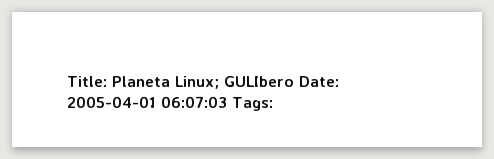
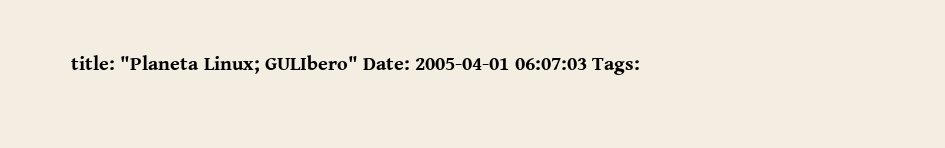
- Title: Planeta Linux; GULIbero Date: 2005-04-01 06:07:03 Tags:
+ title: "Planeta Linux; GULIbero" Date: 2005-04-01 06:07:03 Tags:

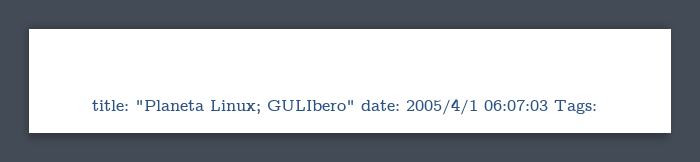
- title: "Planeta Linux; GULIbero" Date: 2005-04-01 06:07:03 Tags:
+ title: "Planeta Linux; GULIbero" date: 2005/4/1 06:07:03 Tags:

